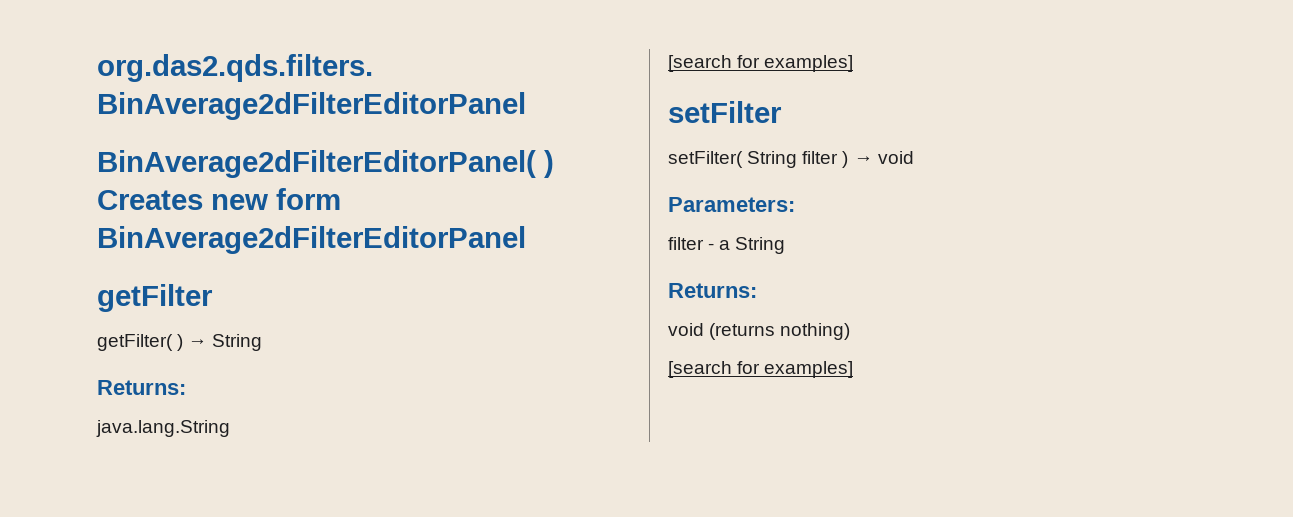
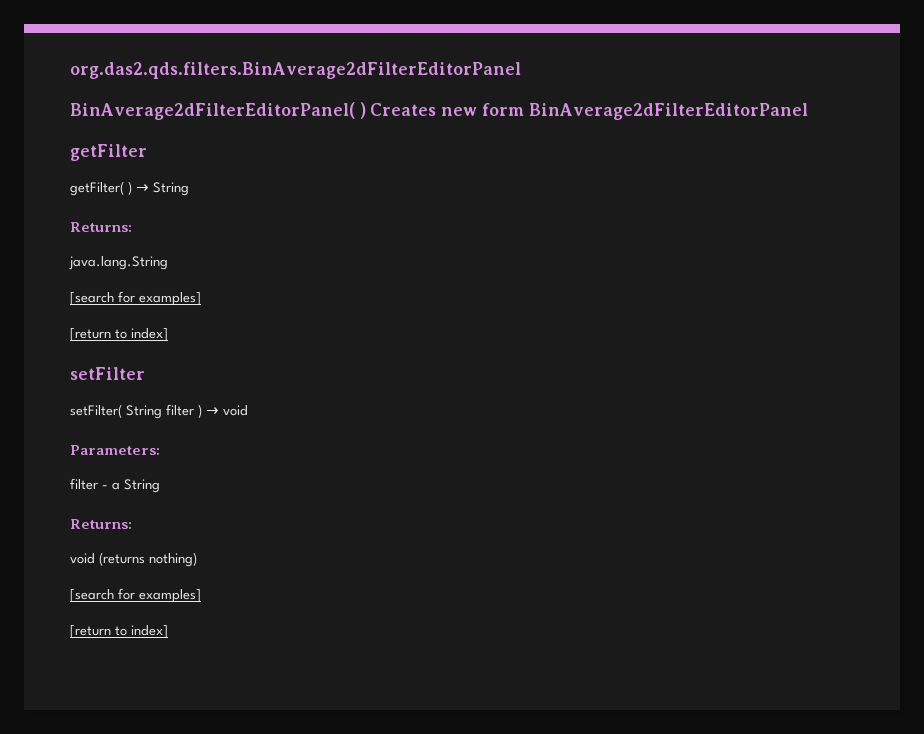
  java.lang.String
  [search for examples]
+ [return to index]
  void (returns nothing)
  [search for examples]
+ [return to index]

